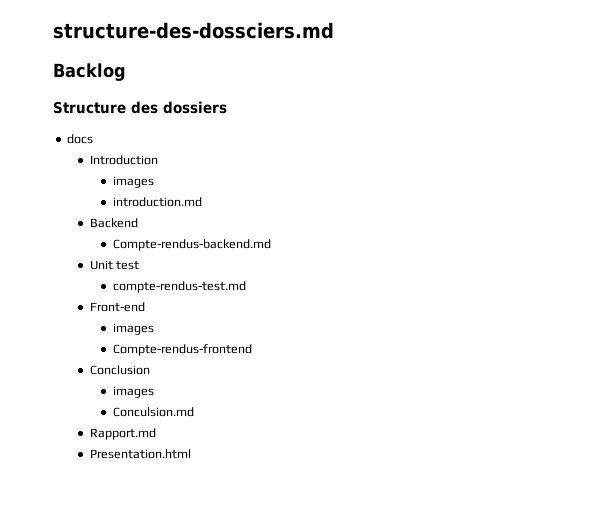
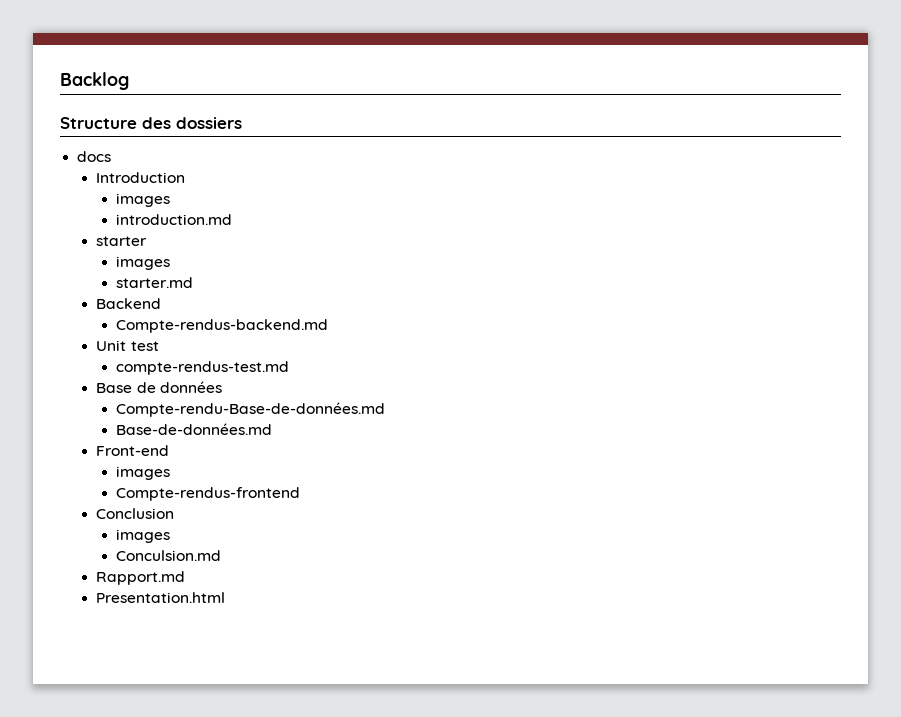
- structure-des-dossciers.md
+ starter
+ images
+ starter.md
+ Base de données
+ Compte-rendu-Base-de-données.md
+ Base-de-données.md

